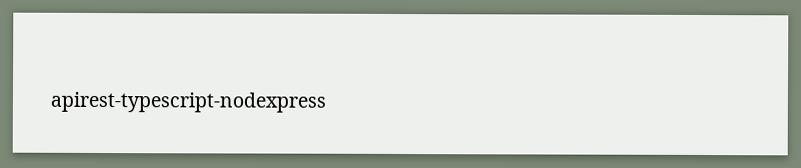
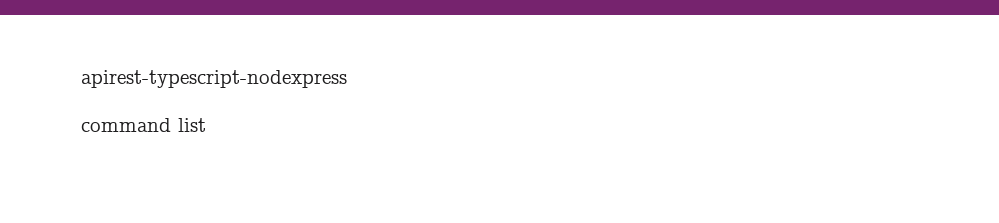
+ command list

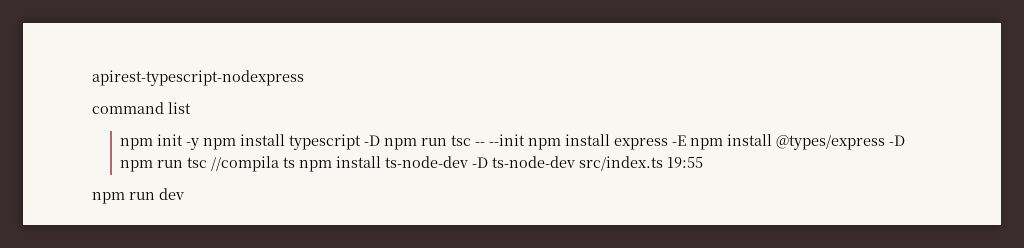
+ npm init -y npm install typescript -D npm run tsc -- --init npm install express -E npm install @types/express -D npm run tsc //compila ts npm install ts-node-dev -D ts-node-dev src/index.ts 19:55
+ npm run dev

